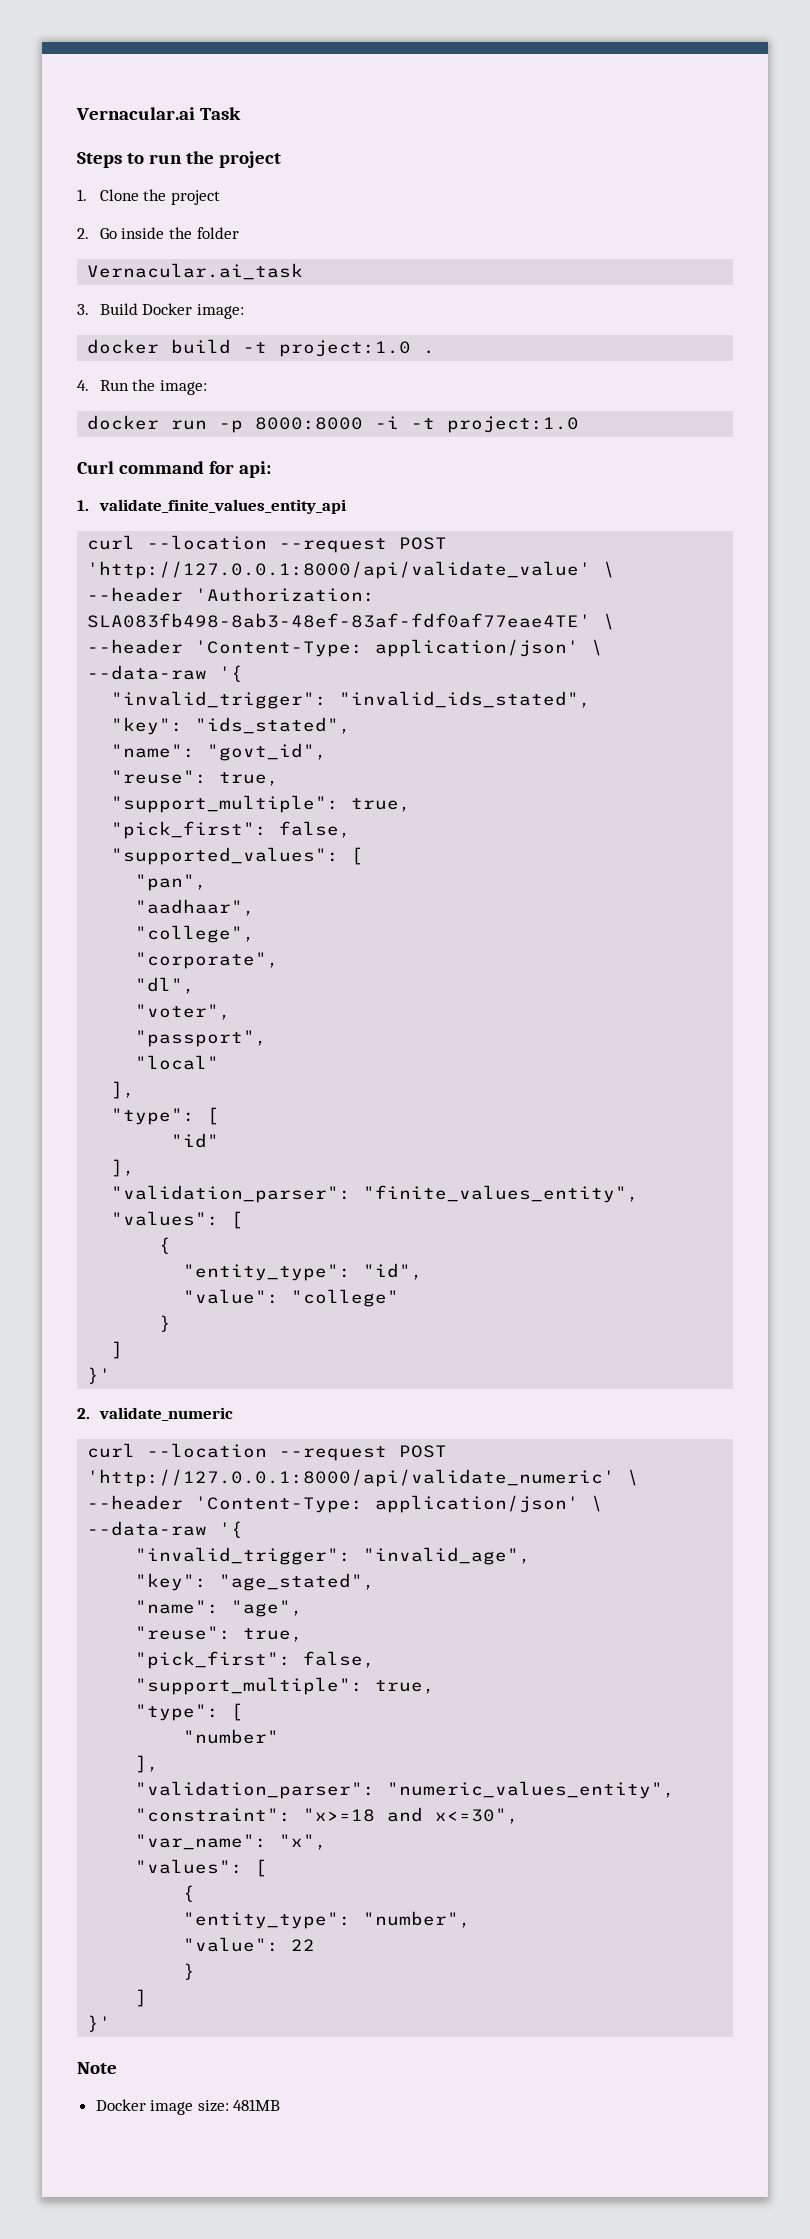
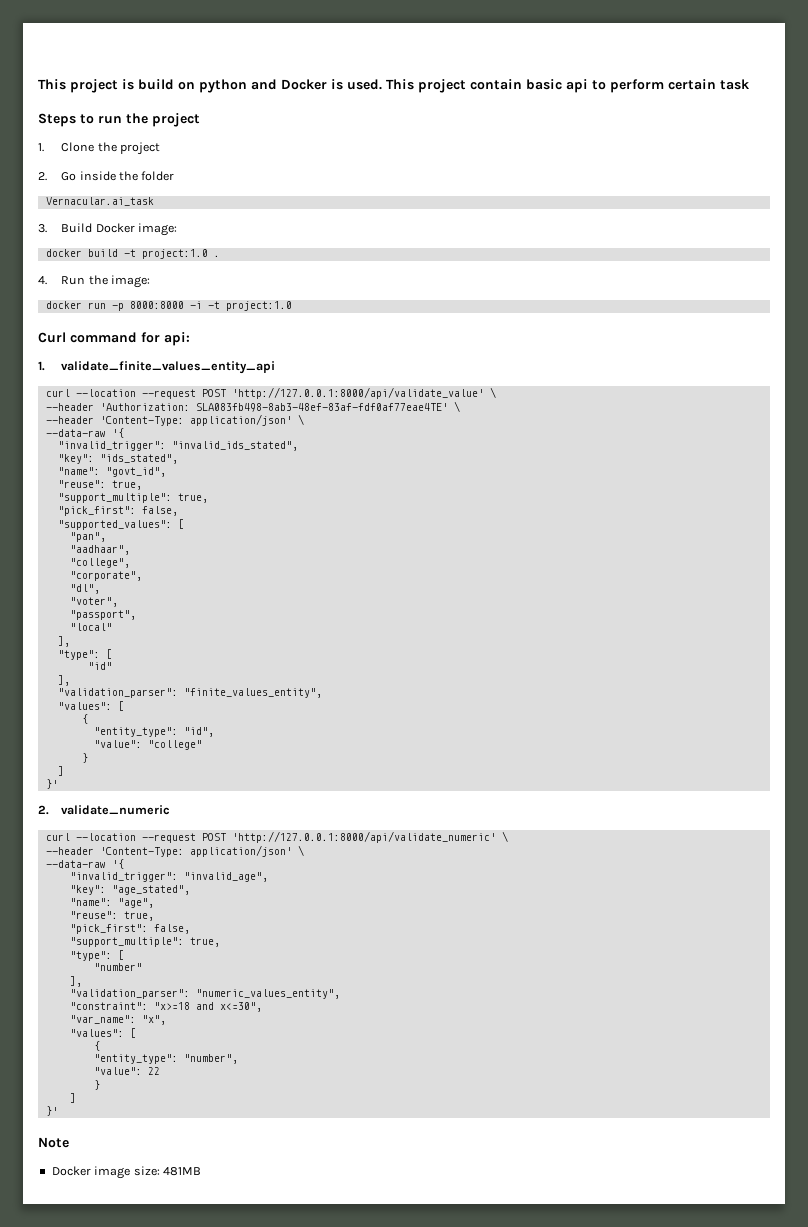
- Vernacular.ai Task
+ This project is build on python and Docker is used. This project contain basic api to perform certain task

